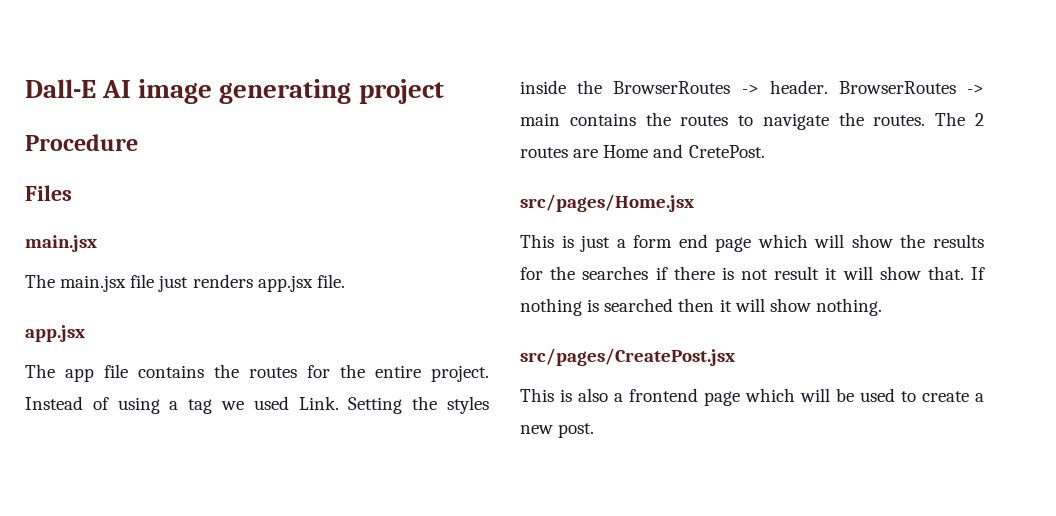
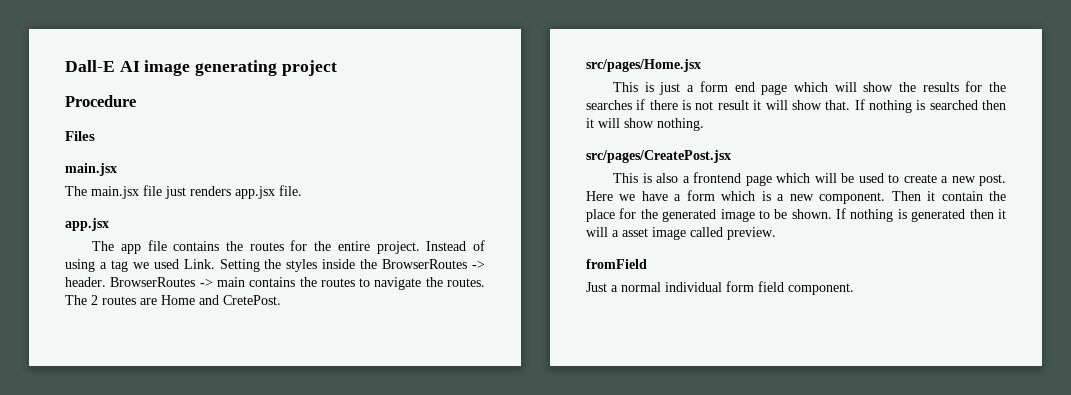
+ Here we have a form which is a new component. Then it contain the place for the generated image to be shown. If nothing is generated then it will a asset image called preview.
+ fromField
+ Just a normal individual form field component.

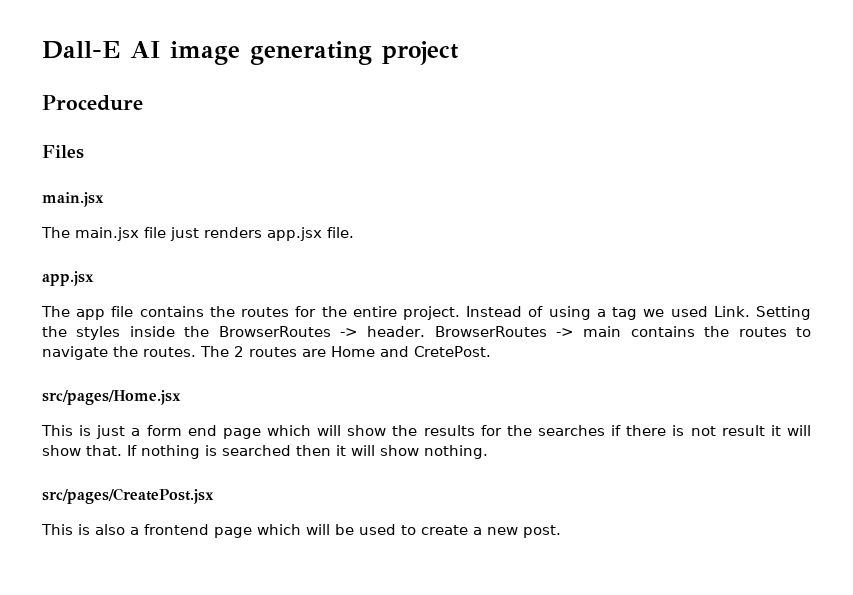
- Here we have a form which is a new component. Then it contain the place for the generated image to be shown. If nothing is generated then it will a asset image called preview.
- fromField
- Just a normal individual form field component.

